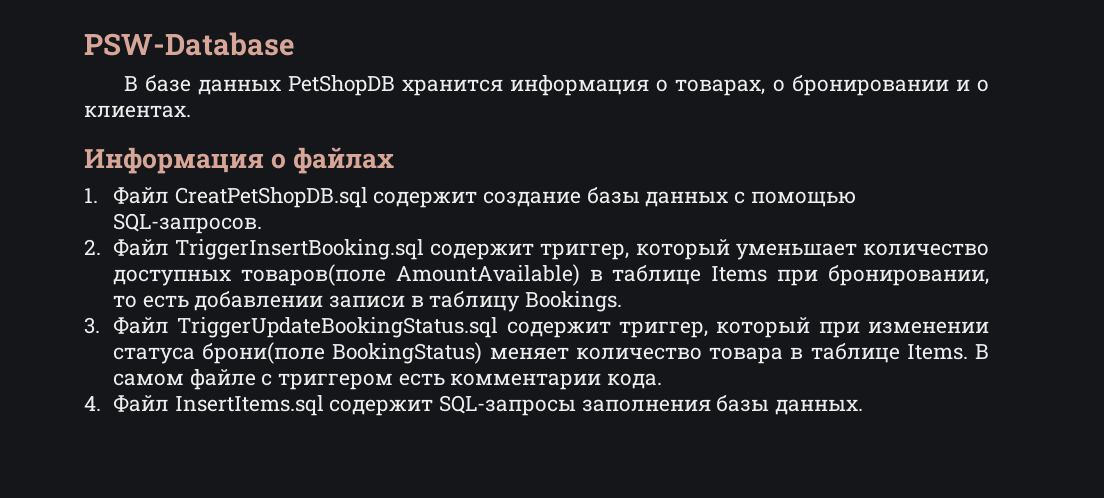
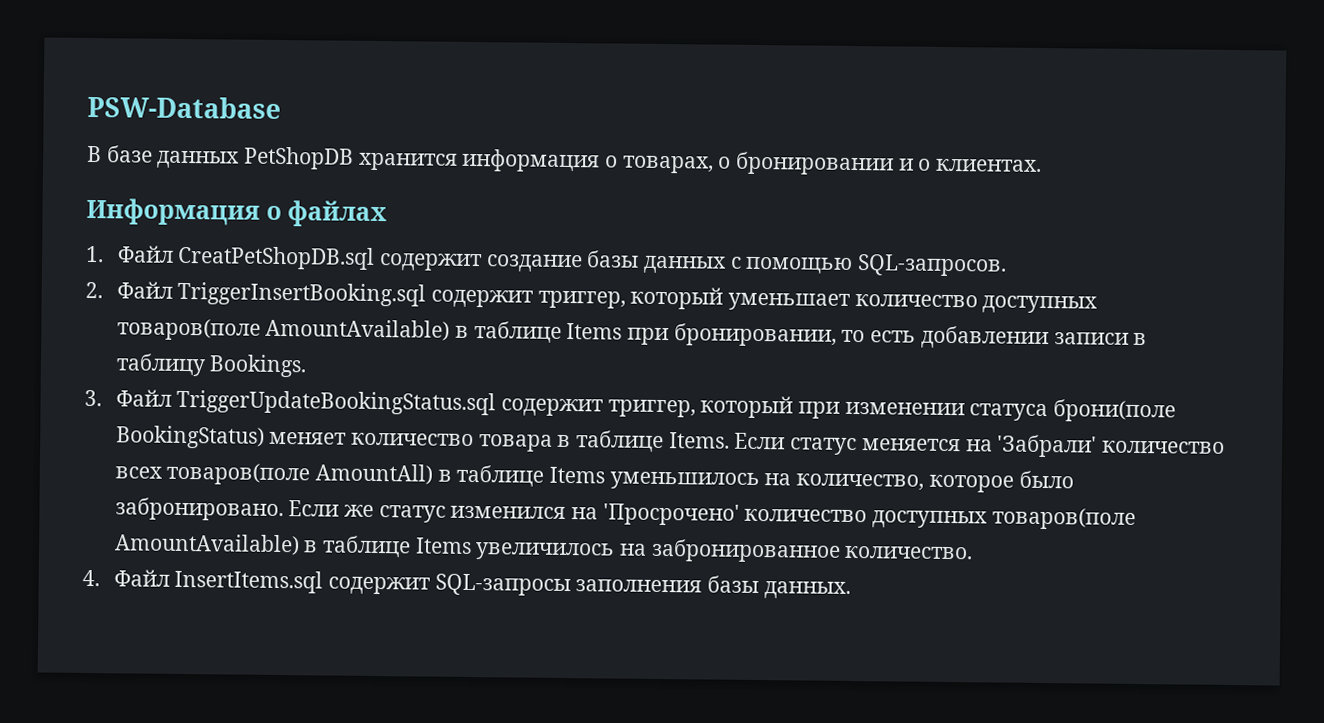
- В самом файле с триггером есть комментарии кода.
+ Если статус меняется на 'Забрали' количество всех товаров(поле AmountAll) в таблице Items уменьшилось на количество, которое было забронировано. Если же статус изменился на 'Просрочено' количество доступных товаров(поле AmountAvailable) в таблице Items увеличилось на забронированное количество.

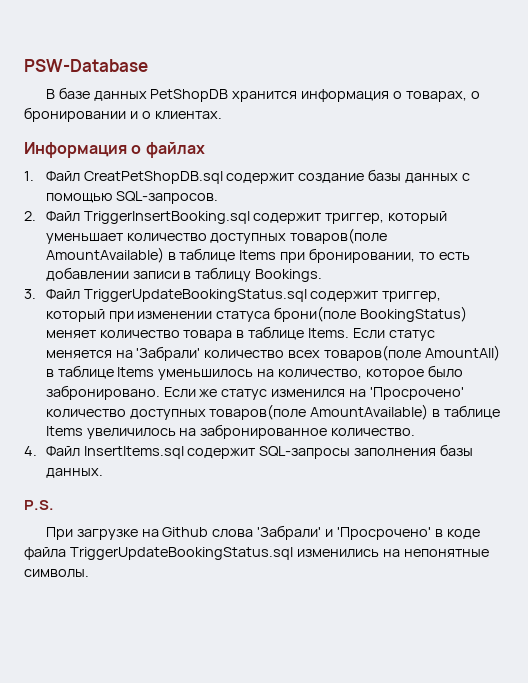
+ P.S.
+ При загрузке на Github слова 'Забрали' и 'Просрочено' в коде файла TriggerUpdateBookingStatus.sql изменились на непонятные символы.

